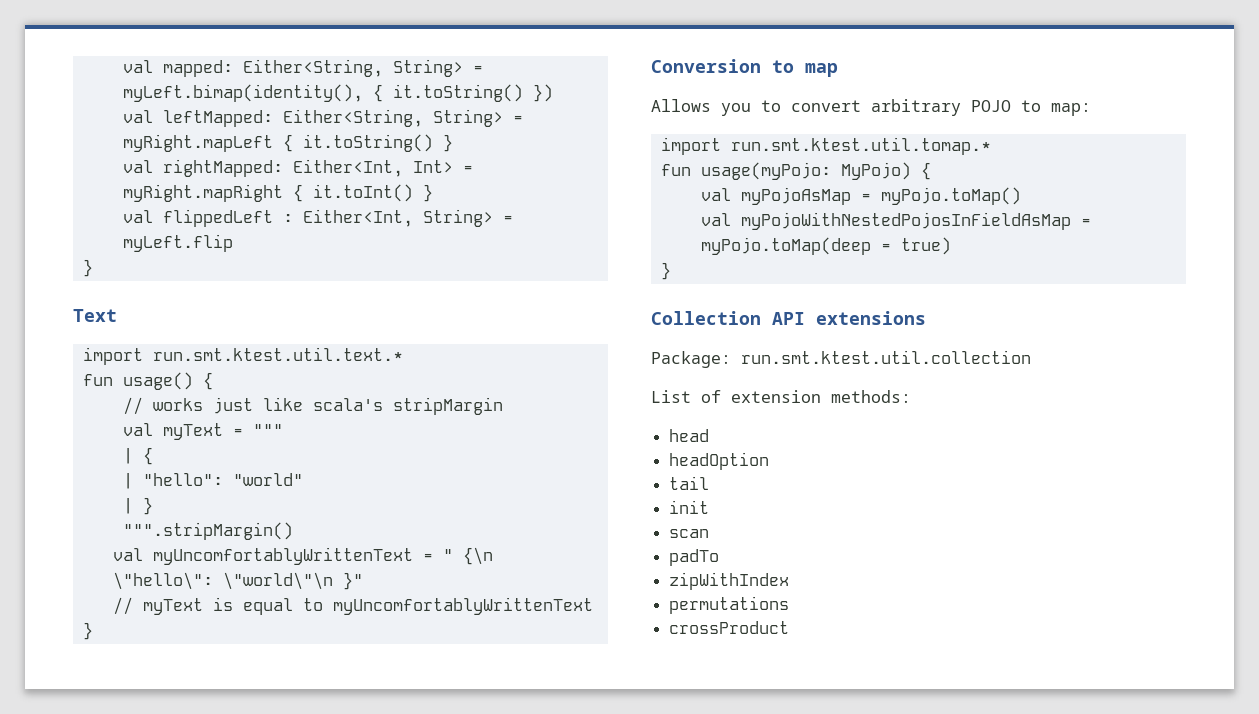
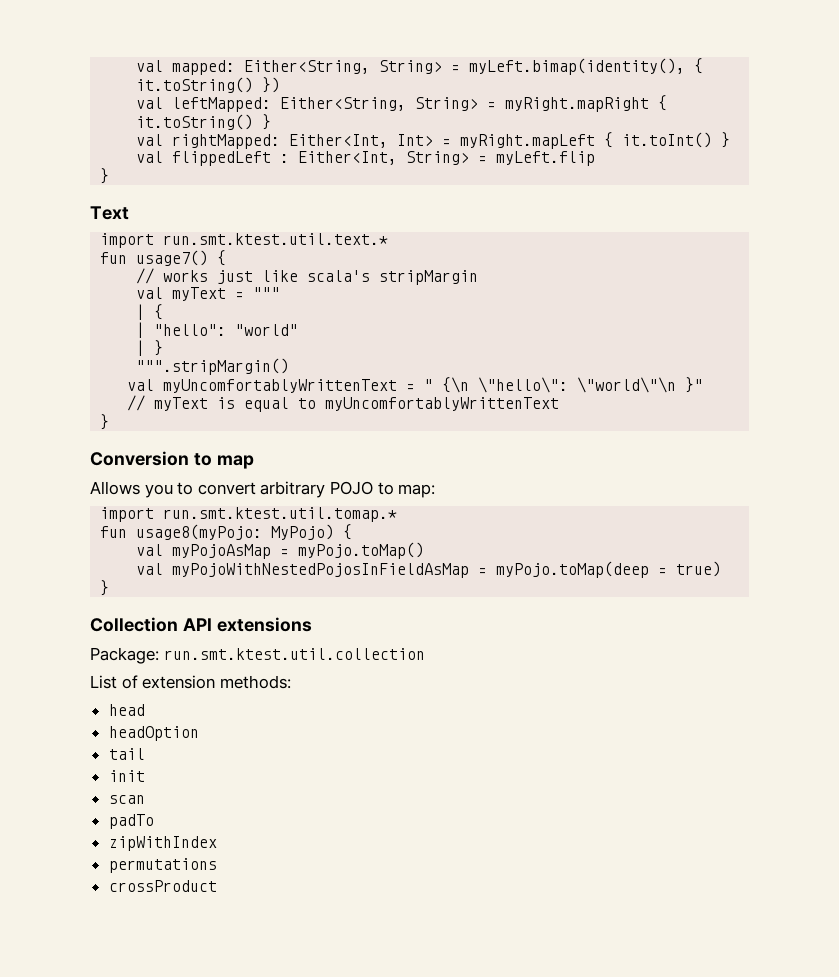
- val leftMapped: Either<String, String> = myRight.mapLeft { it.toString() }
+ val leftMapped: Either<String, String> = myRight.mapRight { it.toString() }
- val rightMapped: Either<Int, Int> = myRight.mapRight { it.toInt() }
+ val rightMapped: Either<Int, Int> = myRight.mapLeft { it.toInt() }
- fun usage() {
+ fun usage7() {
- fun usage(myPojo: MyPojo) {
+ fun usage8(myPojo: MyPojo) {

